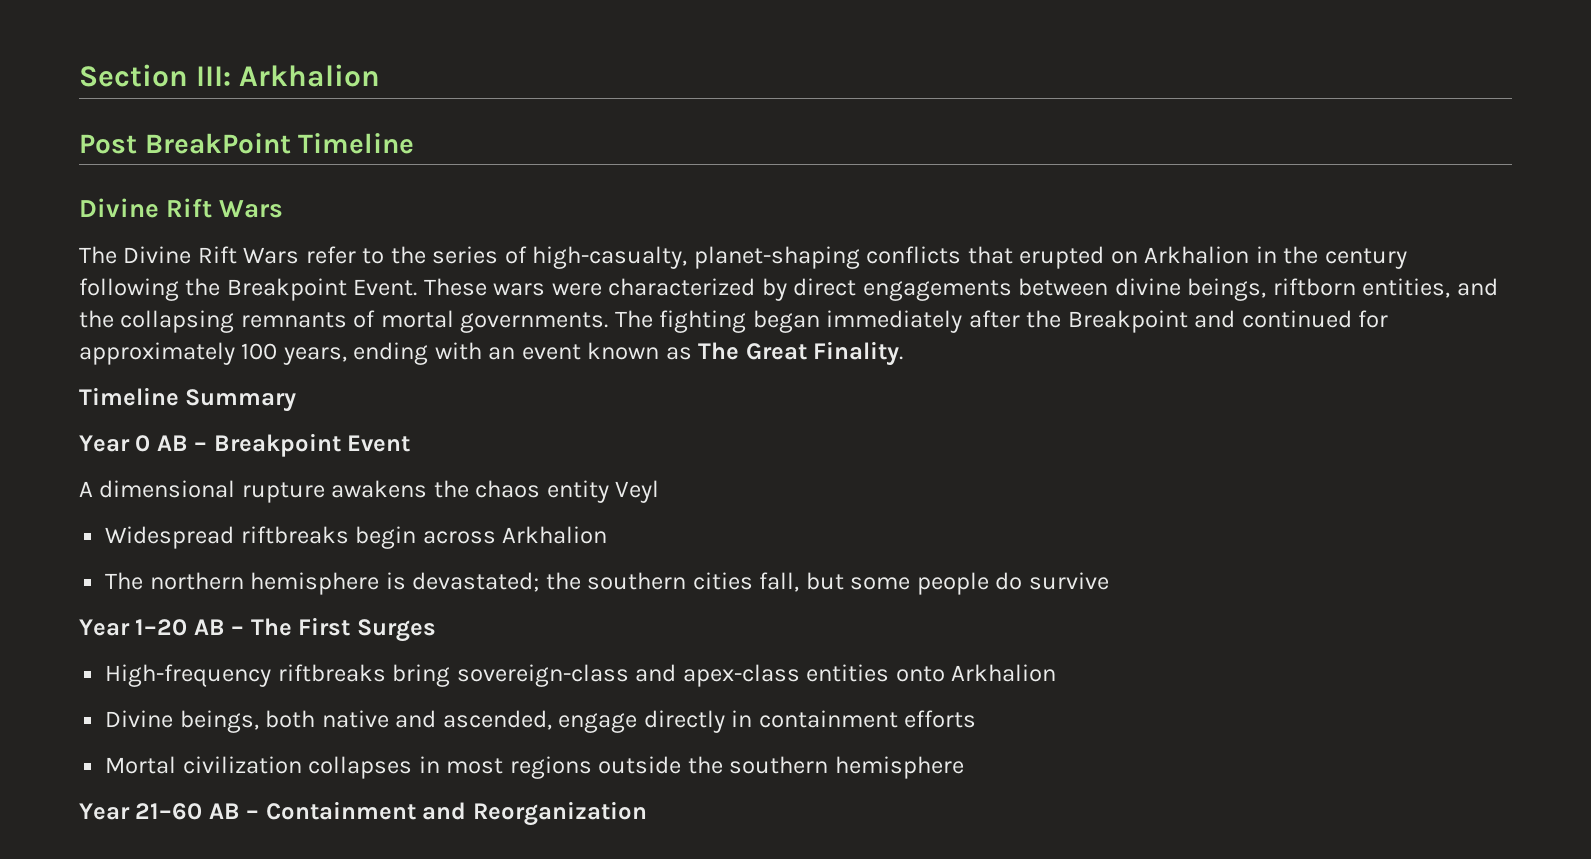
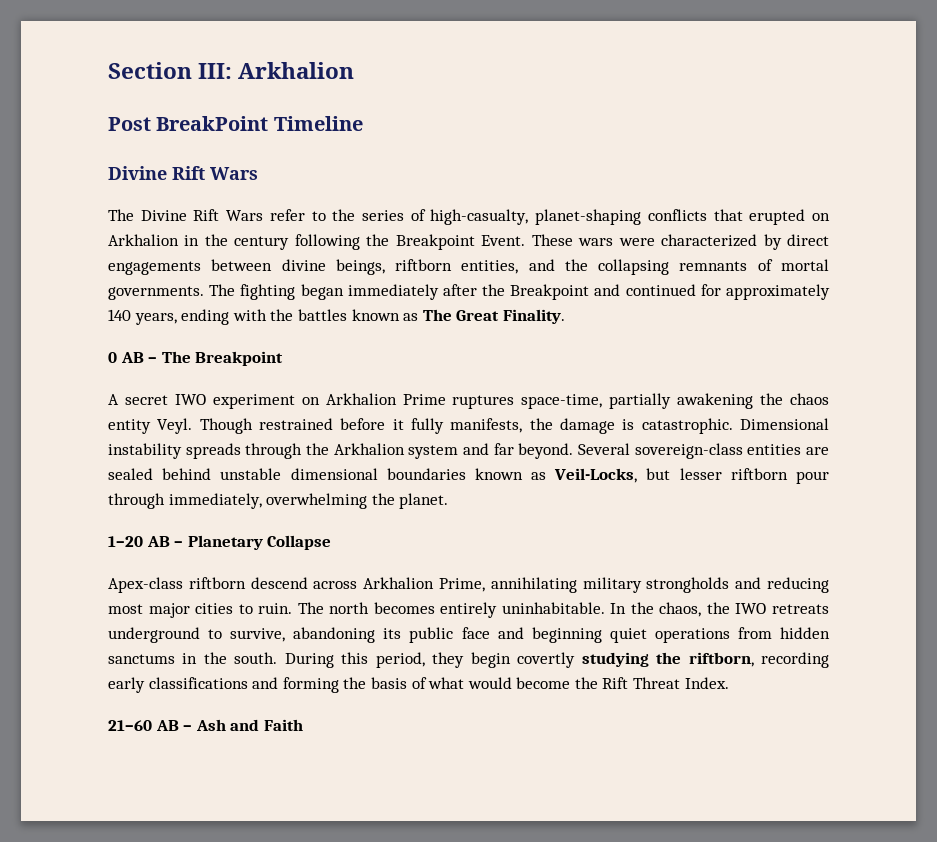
- The fighting began immediately after the Breakpoint and continued for approximately 100 years, ending with an event known as The Great Finality.
+ The fighting began immediately after the Breakpoint and continued for approximately 140 years, ending with the battles known as The Great Finality.
- Timeline Summary
- Year 0 AB – Breakpoint Event
+ 0 AB – The Breakpoint
- A dimensional rupture awakens the chaos entity Veyl
- Widespread riftbreaks begin across Arkhalion
- The northern hemisphere is devastated; the southern cities fall, but some people do survive
- Year 1–20 AB – The First Surges
- High-frequency riftbreaks bring sovereign-class and apex-class entities onto Arkhalion
- Divine beings, both native and ascended, engage directly in containment efforts
- Mortal civilization collapses in most regions outside the southern hemisphere
- Year 21–60 AB – Containment and Reorganization
+ A secret IWO experiment on Arkhalion Prime ruptures space-time, partially awakening the chaos entity Veyl. Though restrained before it fully manifests, the damage is catastrophic. Dimensional instability spreads through the Arkhalion system and far beyond. Several sovereign-class entities are sealed behind unstable dimensional boundaries known as Veil-Locks, but lesser riftborn pour through immediately, overwhelming the planet.
+ 1–20 AB – Planetary Collapse
+ Apex-class riftborn descend across Arkhalion Prime, annihilating military strongholds and reducing most major cities to ruin. The north becomes entirely uninhabitable. In the chaos, the IWO retreats underground to survive, abandoning its public face and beginning quiet operations from hidden sanctums in the south. During this period, they begin covertly studying the riftborn, recording early classifications and forming the basis of what would become the Rift Threat Index.
+ 21–60 AB – Ash and Faith

